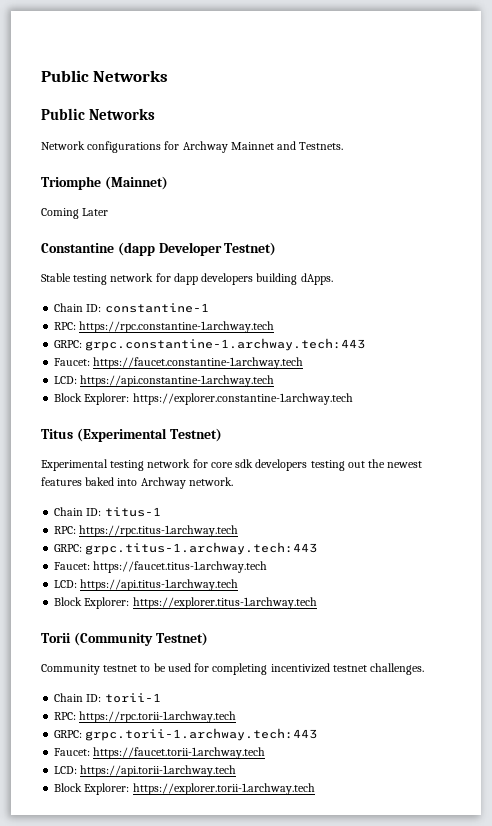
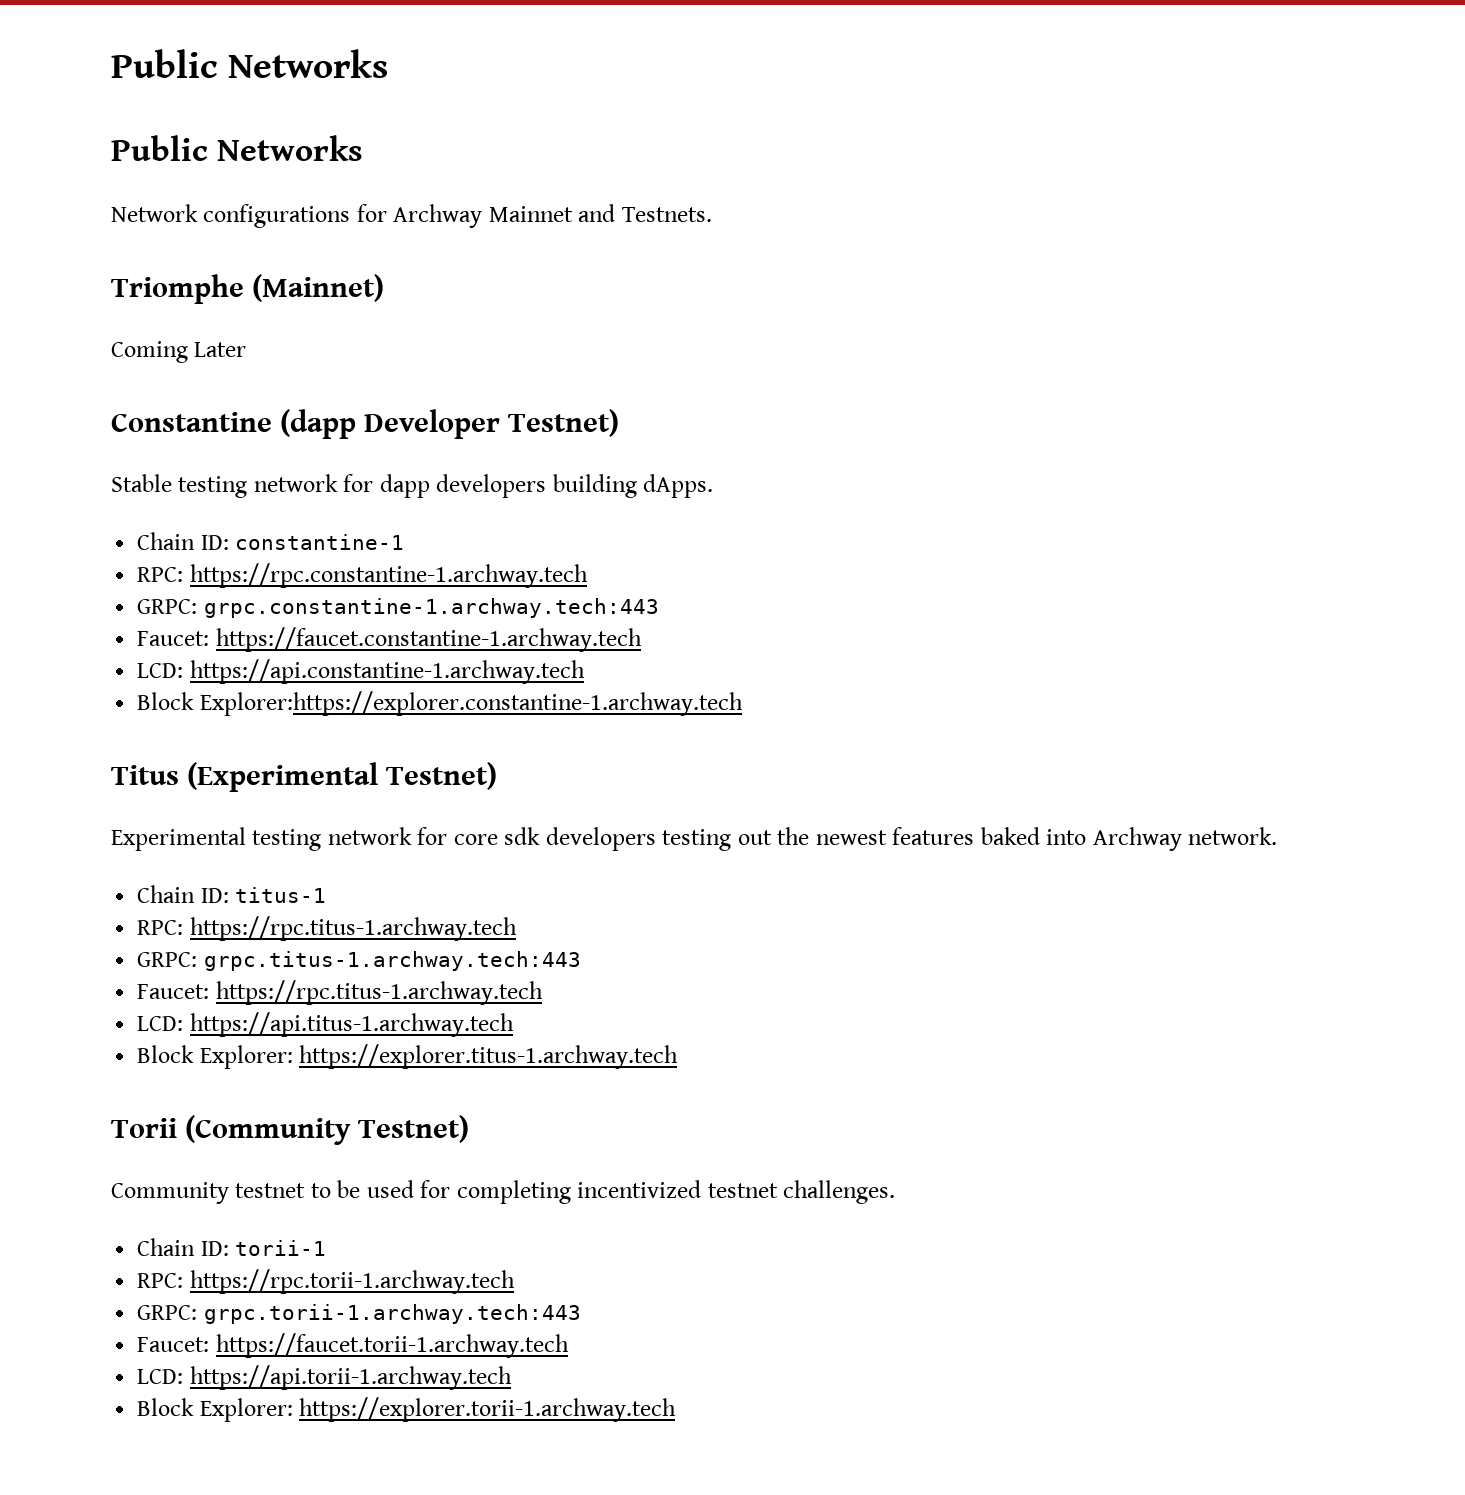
- Block Explorer: https://explorer.constantine-1.archway.tech
+ Block Explorer:https://explorer.constantine-1.archway.tech
- Faucet: https://faucet.titus-1.archway.tech
+ Faucet: https://rpc.titus-1.archway.tech

